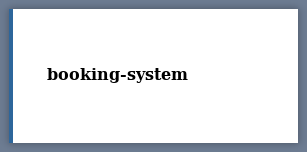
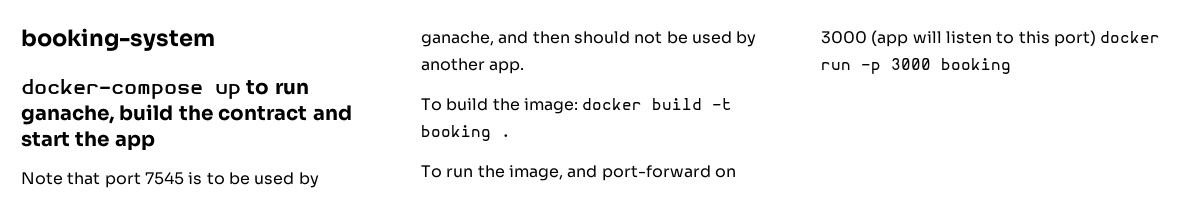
+ docker-compose up to run ganache, build the contract and start the app
+ Note that port 7545 is to be used by ganache, and then should not be used by another app.
+ To build the image: docker build -t booking .
+ To run the image, and port-forward on 3000 (app will listen to this port) docker run -p 3000 booking

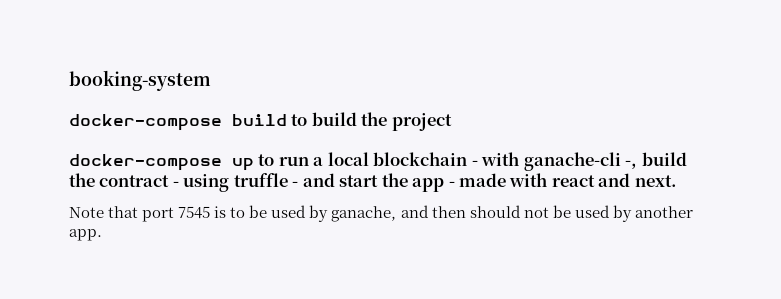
- docker-compose up to run ganache, build the contract and start the app
+ docker-compose build to build the project
+ docker-compose up to run a local blockchain - with ganache-cli -, build the contract - using truffle - and start the app - made with react and next.
- To build the image: docker build -t booking .
- To run the image, and port-forward on 3000 (app will listen to this port) docker run -p 3000 booking

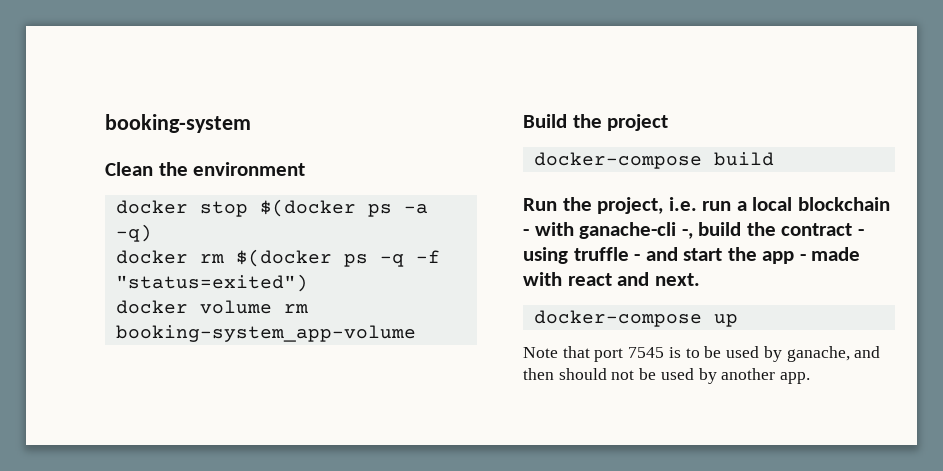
- docker-compose build to build the project
- docker-compose up to run a local blockchain - with ganache-cli -, build the contract - using truffle - and start the app - made with react and next.
+ Clean the environment
+ docker stop $(docker ps -a -q)
+ docker rm $(docker ps -q -f "status=exited")
+ docker volume rm booking-system_app-volume
+ Build the project
+ docker-compose build
+ Run the project, i.e. run a local blockchain - with ganache-cli -, build the contract - using truffle - and start the app - made with react and next.
+ docker-compose up

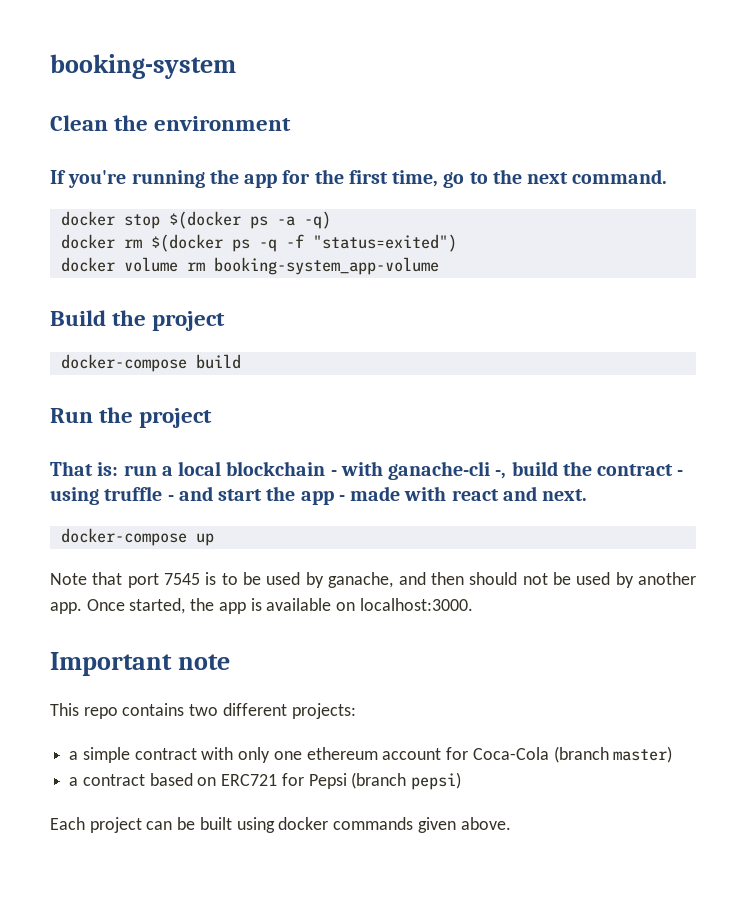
+ If you're running the app for the first time, go to the next command.
- Run the project, i.e. run a local blockchain - with ganache-cli -, build the contract - using truffle - and start the app - made with react and next.
+ Run the project
+ That is: run a local blockchain - with ganache-cli -, build the contract - using truffle - and start the app - made with react and next.
+ Once started, the app is available on localhost:3000.
+ Important note
+ This repo contains two different projects:
+ a simple contract with only one ethereum account for Coca-Cola (branch master)
+ a contract based on ERC721 for Pepsi (branch pepsi)
+ Each project can be built using docker commands given above.

